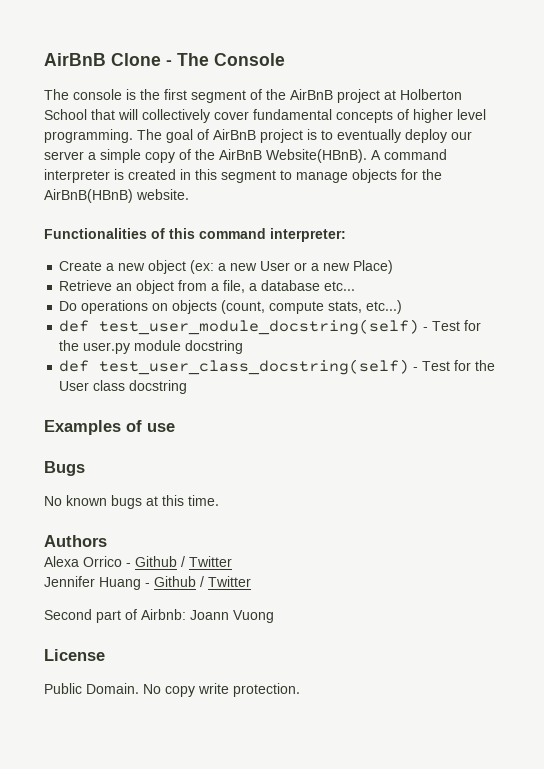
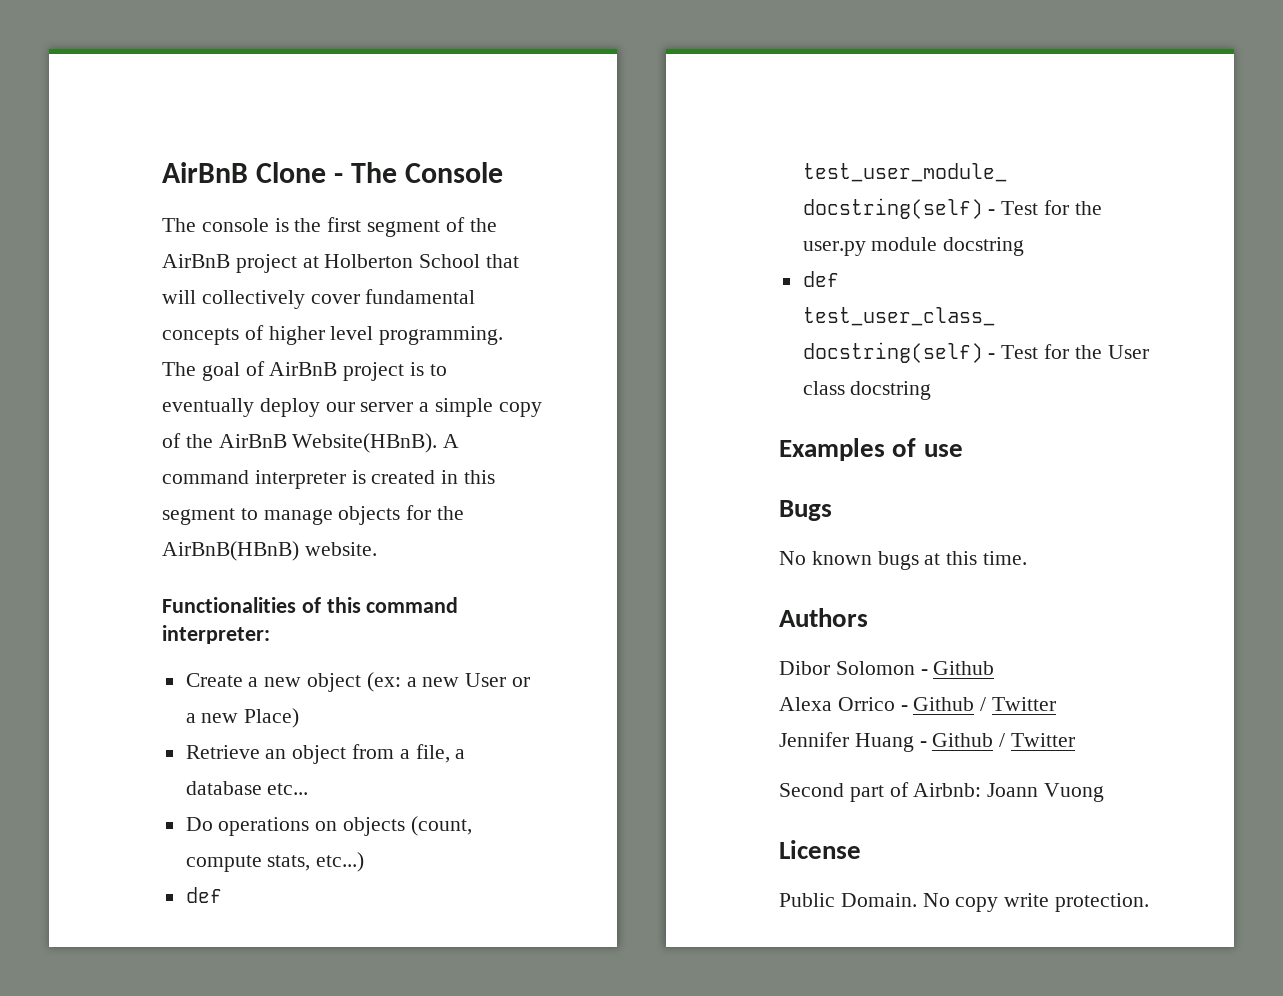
+ Dibor Solomon - Github

